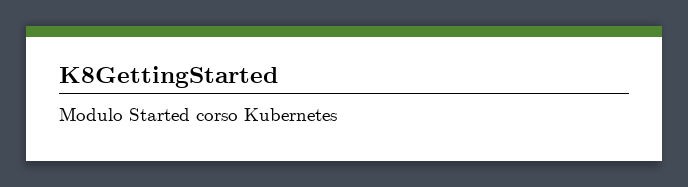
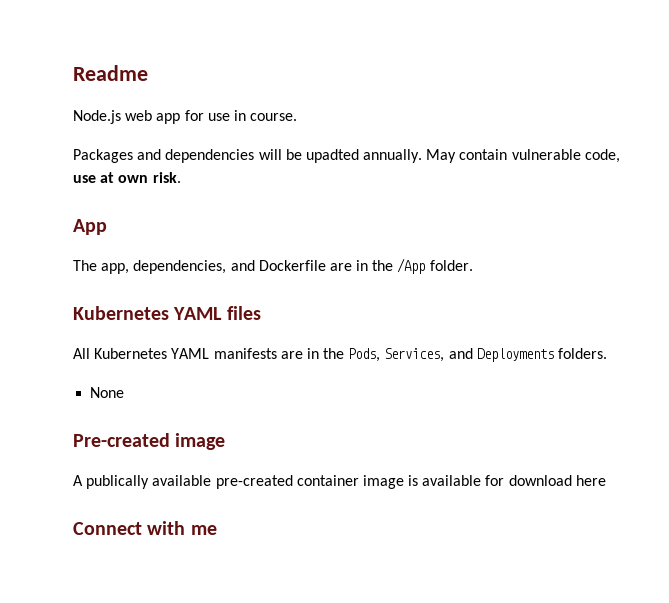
- K8GettingStarted
- Modulo Started corso Kubernetes
+ Readme
+ Node.js web app for use in course.
+ Packages and dependencies will be upadted annually. May contain vulnerable code, use at own risk.
+ App
+ The app, dependencies, and Dockerfile are in the /App folder.
+ Kubernetes YAML files
+ All Kubernetes YAML manifests are in the Pods, Services, and Deployments folders.
+ None
+ Pre-created image
+ A publically available pre-created container image is available for download here
+ Connect with me

